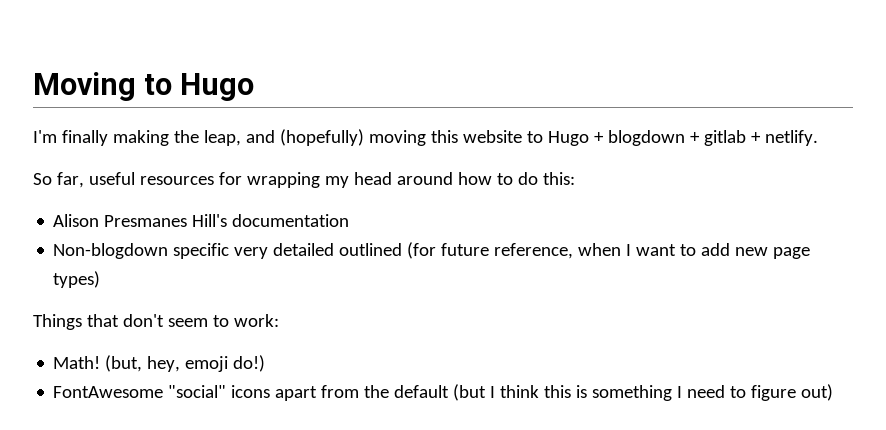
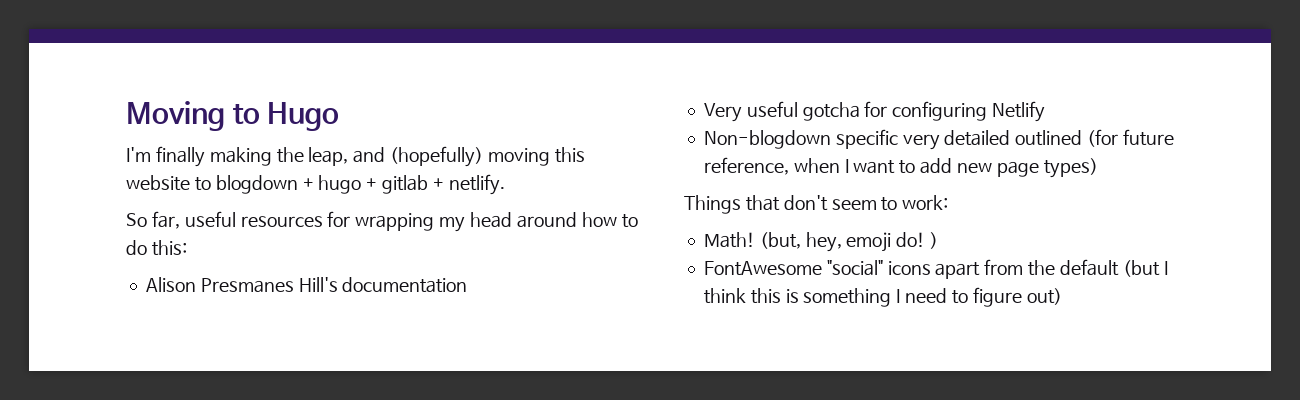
- I'm finally making the leap, and (hopefully) moving this website to Hugo + blogdown + gitlab + netlify.
+ I'm finally making the leap, and (hopefully) moving this website to blogdown + hugo + gitlab + netlify.
+ Very useful gotcha for configuring Netlify
- (but, hey, emoji do!)
+ (but, hey, emoji do! )

